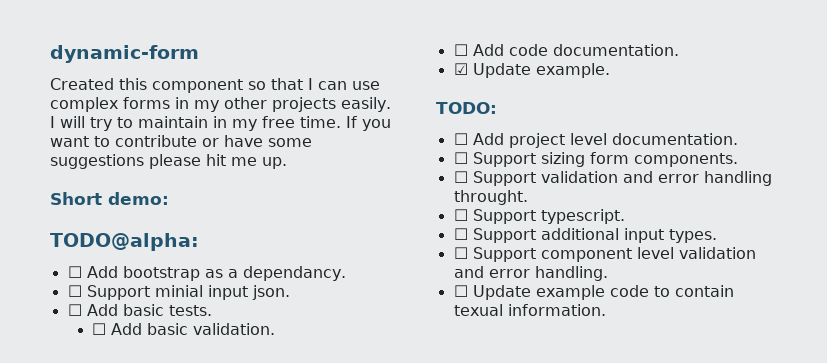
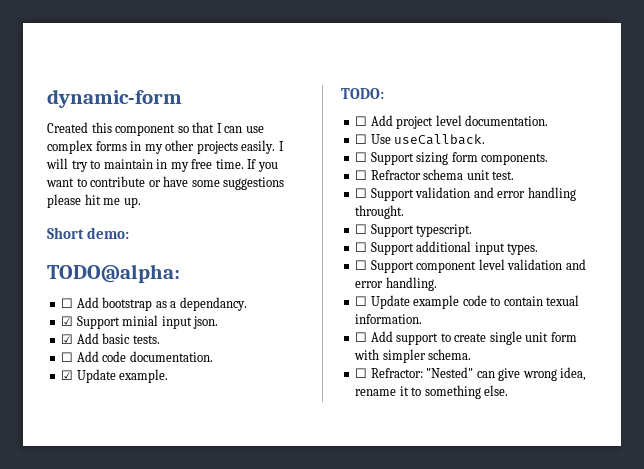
- ☐ Support minial input json.
+ ☑ Support minial input json.
- ☐ Add basic tests.
+ ☑ Add basic tests.
- ☐ Add basic validation.
+ ☐ Use useCallback.
+ ☐ Refractor schema unit test.
+ ☐ Add support to create single unit form with simpler schema.
+ ☐ Refractor: "Nested" can give wrong idea, rename it to something else.

